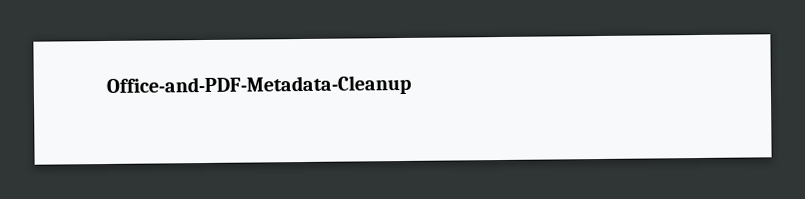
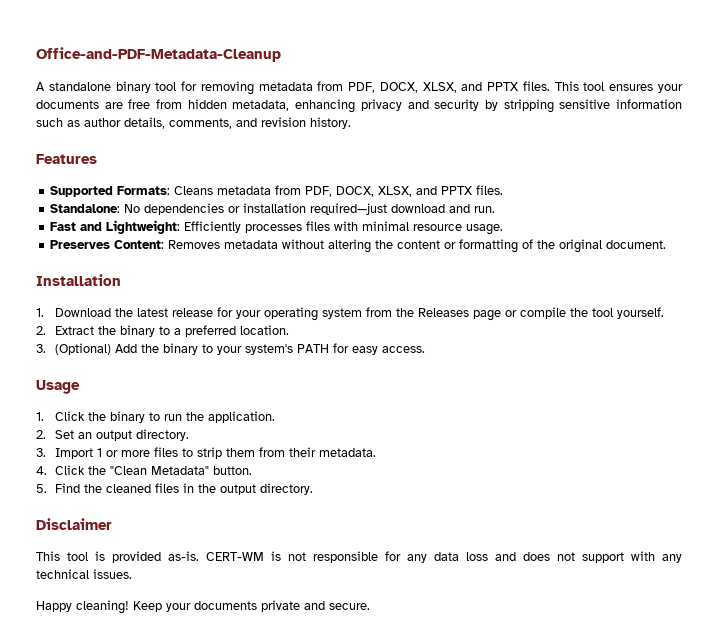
+ A standalone binary tool for removing metadata from PDF, DOCX, XLSX, and PPTX files. This tool ensures your documents are free from hidden metadata, enhancing privacy and security by stripping sensitive information such as author details, comments, and revision history.
+ Features
+ Supported Formats: Cleans metadata from PDF, DOCX, XLSX, and PPTX files.
+ Standalone: No dependencies or installation required—just download and run.
+ Fast and Lightweight: Efficiently processes files with minimal resource usage.
+ Preserves Content: Removes metadata without altering the content or formatting of the original document.
+ Installation
+ 1. Download the latest release for your operating system from the Releases page or compile the tool yourself.
+ 2. Extract the binary to a preferred location.
+ 3. (Optional) Add the binary to your system's PATH for easy access.
+ Usage
+ 1. Click the binary to run the application.
+ 2. Set an output directory.
+ 3. Import 1 or more files to strip them from their metadata.
+ 4. Click the "Clean Metadata" button.
+ 5. Find the cleaned files in the output directory.
+ Disclaimer
+ This tool is provided as-is. CERT-WM is not responsible for any data loss and does not support with any technical issues.
+ Happy cleaning! Keep your documents private and secure.

